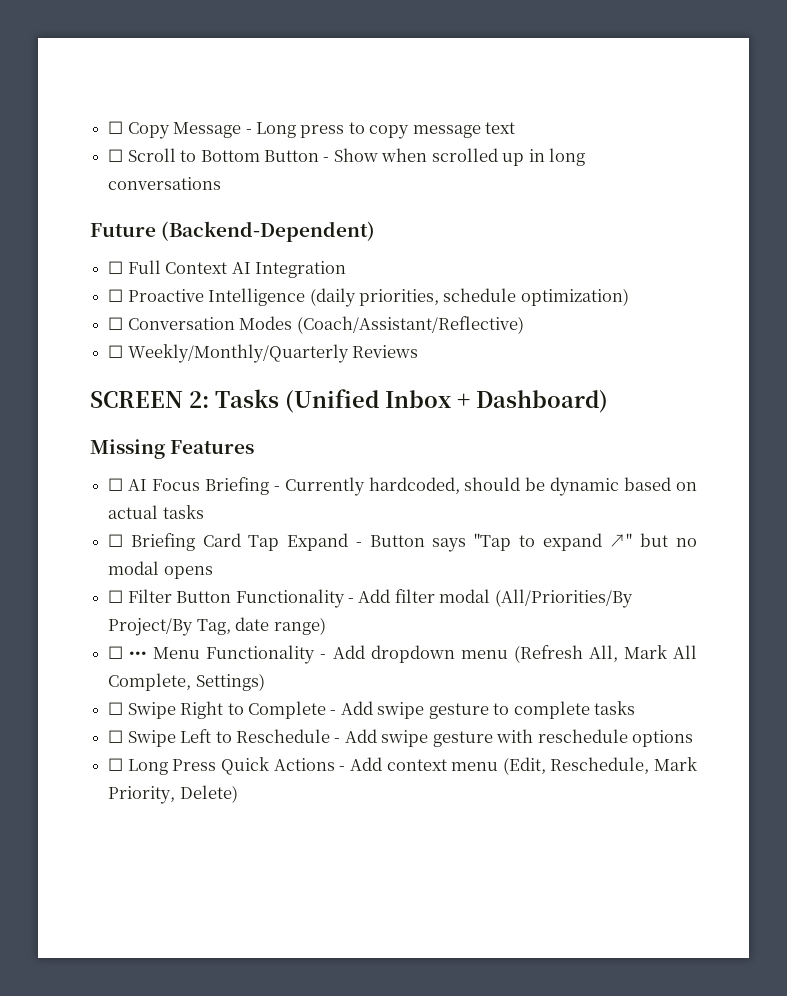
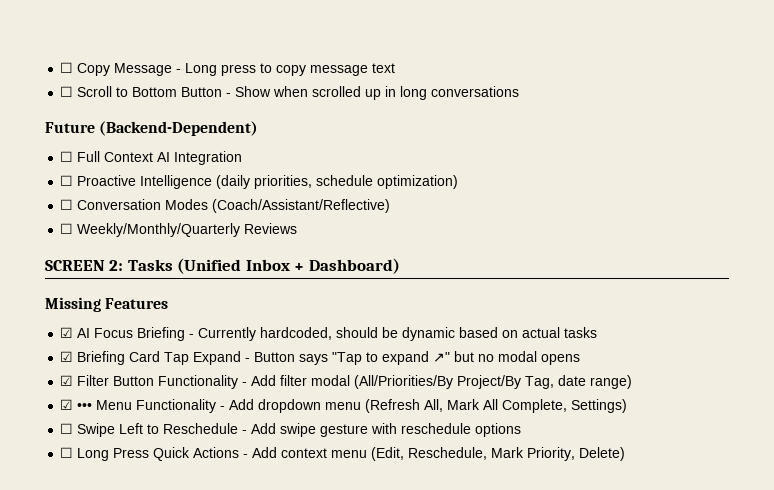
- ☐ AI Focus Briefing - Currently hardcoded, should be dynamic based on actual tasks
+ ☑ AI Focus Briefing - Currently hardcoded, should be dynamic based on actual tasks
- ☐ Briefing Card Tap Expand - Button says "Tap to expand ↗" but no modal opens
+ ☑ Briefing Card Tap Expand - Button says "Tap to expand ↗" but no modal opens
- ☐ Filter Button Functionality - Add filter modal (All/Priorities/By Project/By Tag, date range)
+ ☑ Filter Button Functionality - Add filter modal (All/Priorities/By Project/By Tag, date range)
- ☐ ••• Menu Functionality - Add dropdown menu (Refresh All, Mark All Complete, Settings)
+ ☑ ••• Menu Functionality - Add dropdown menu (Refresh All, Mark All Complete, Settings)
- ☐ Swipe Right to Complete - Add swipe gesture to complete tasks

